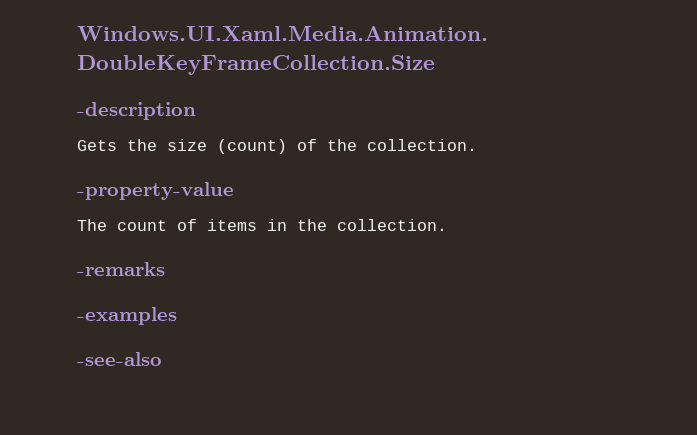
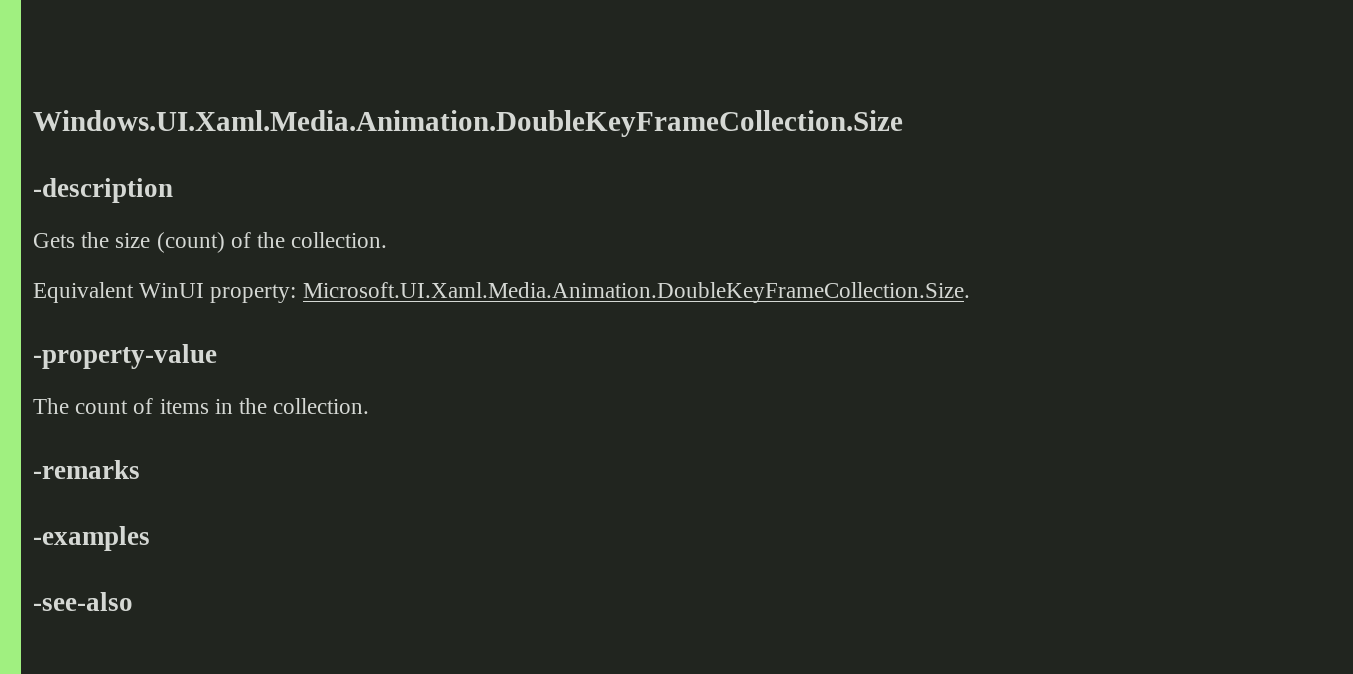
+ Equivalent WinUI property: Microsoft.UI.Xaml.Media.Animation.DoubleKeyFrameCollection.Size.

